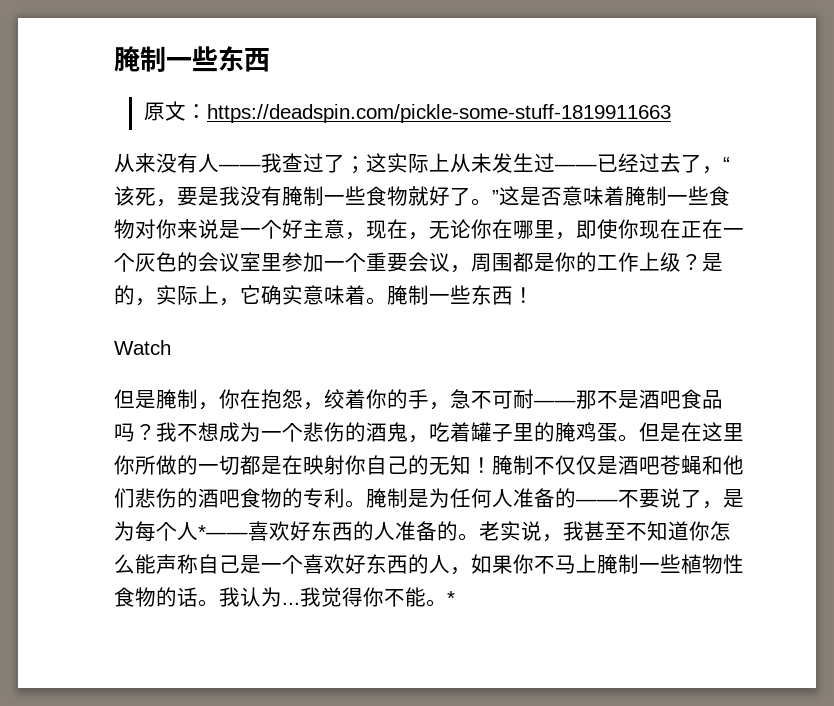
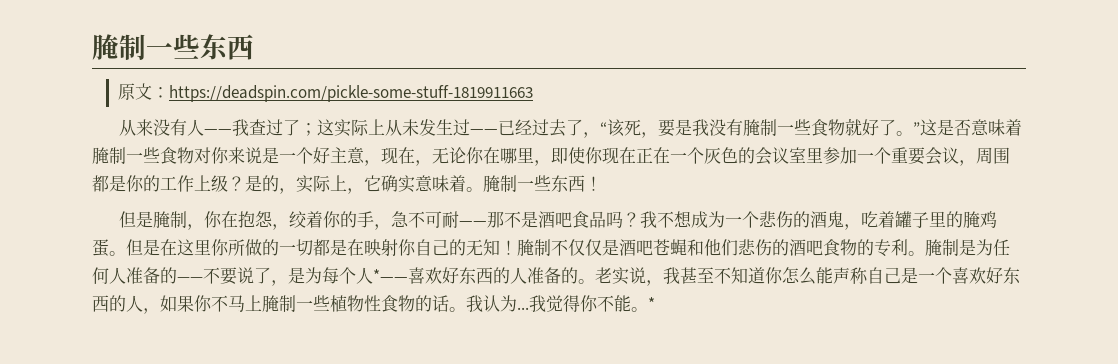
- Watch

